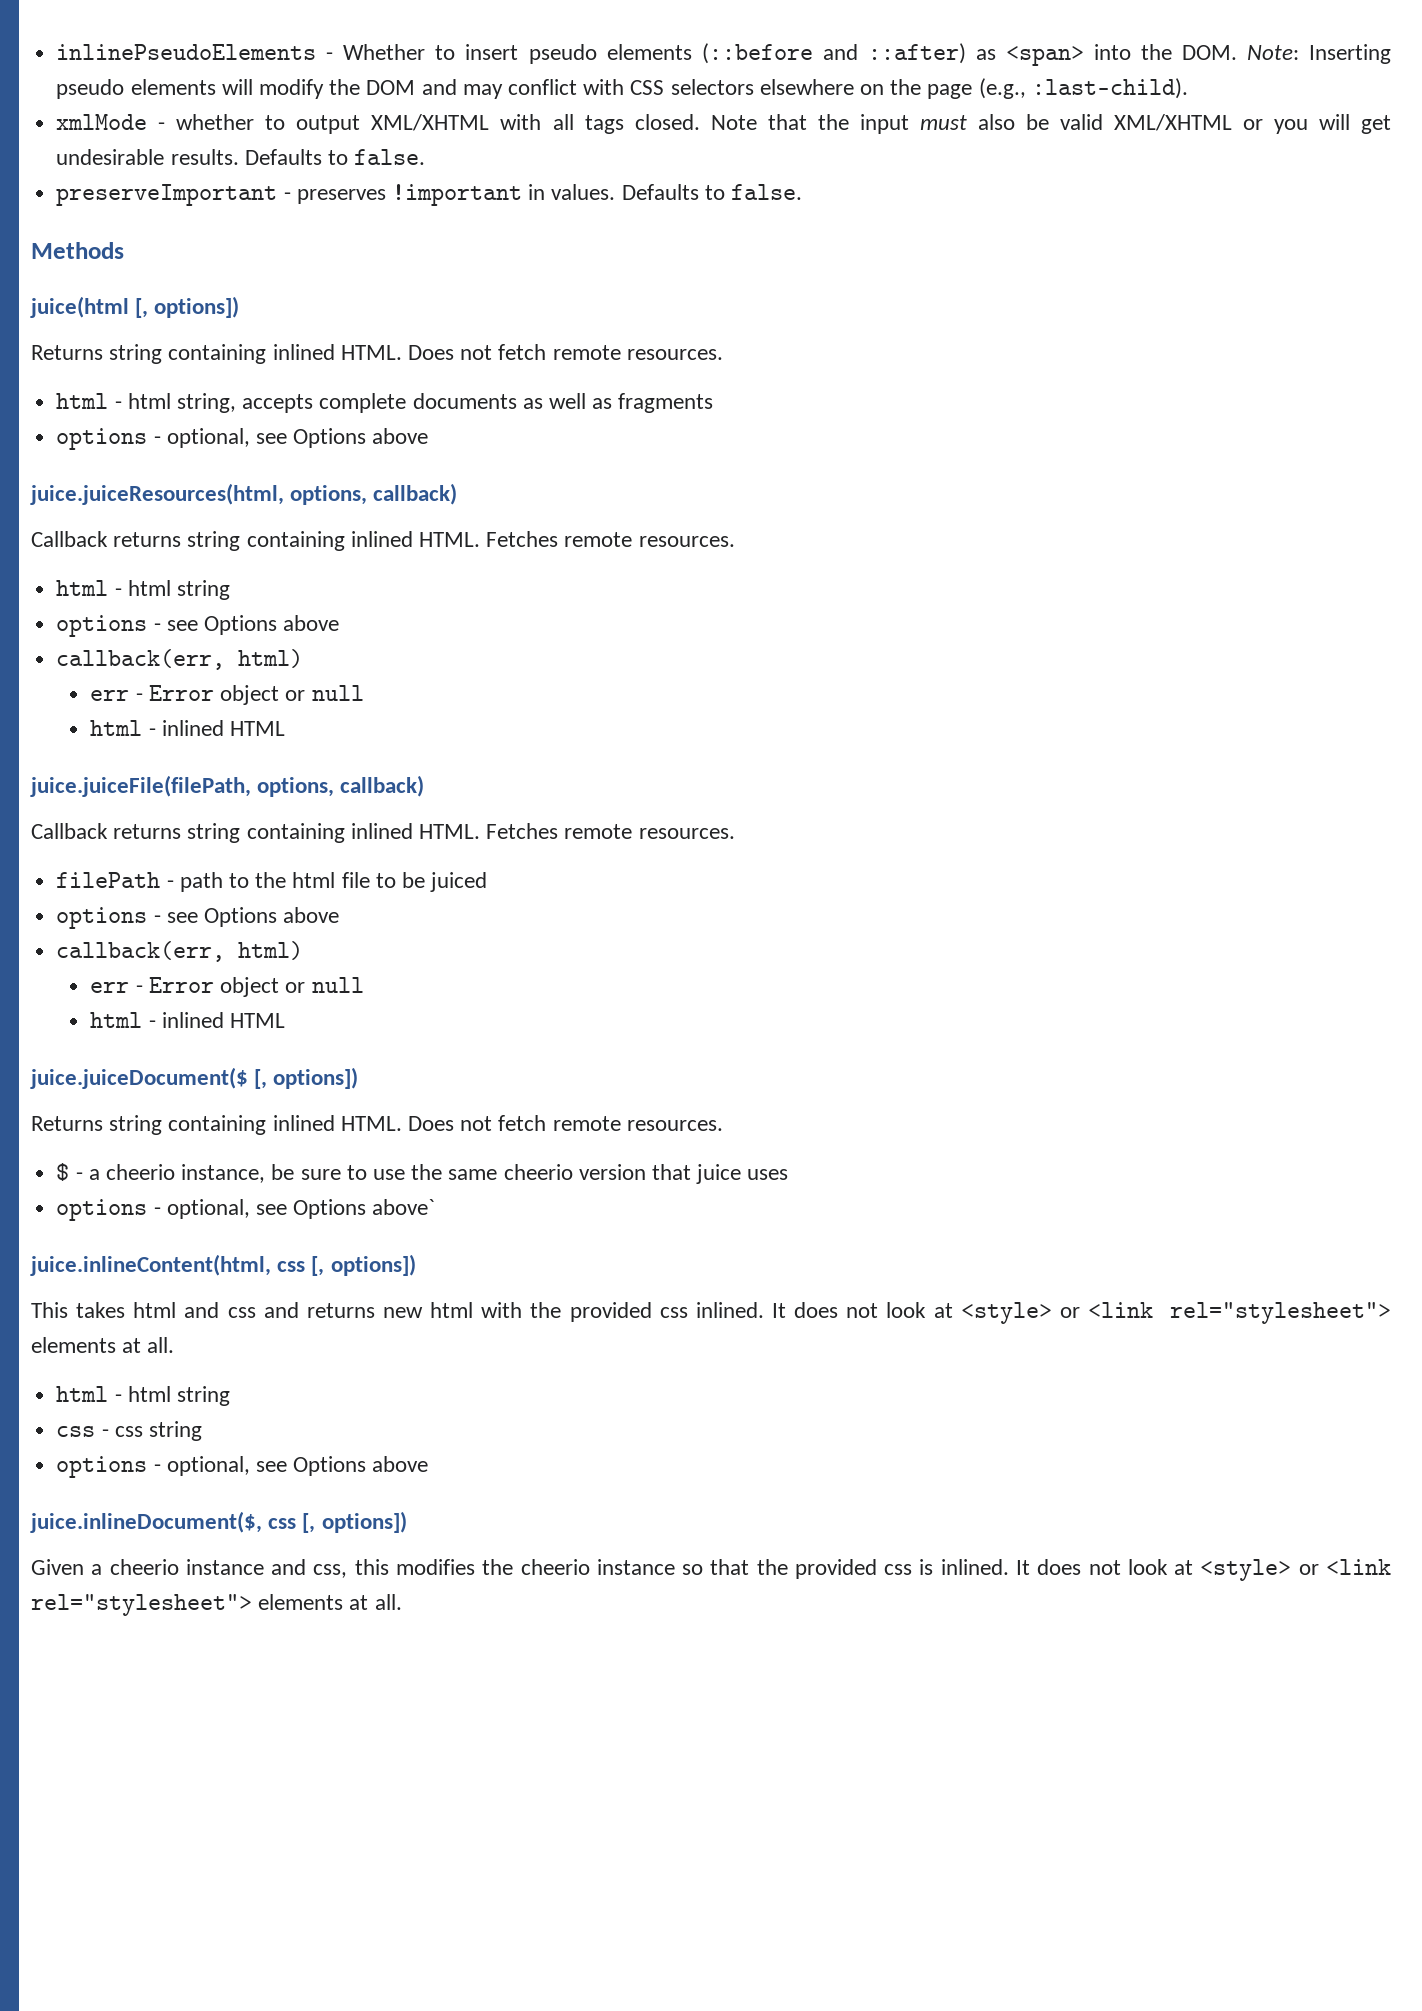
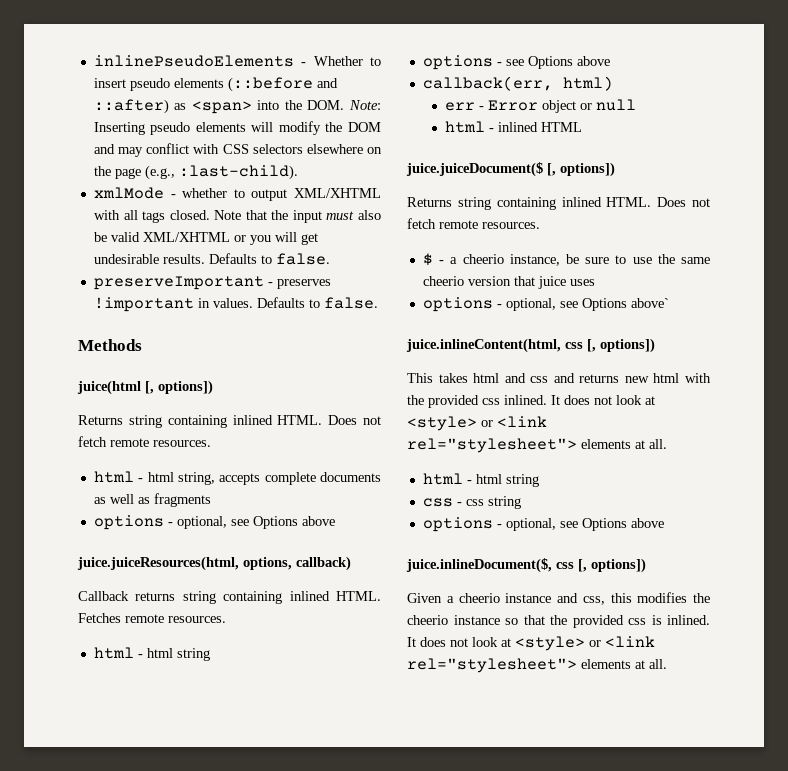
- juice.juiceFile(filePath, options, callback)
- Callback returns string containing inlined HTML. Fetches remote resources.
- filePath - path to the html file to be juiced
- options - see Options above
- callback(err, html)
- err - Error object or null
- html - inlined HTML

